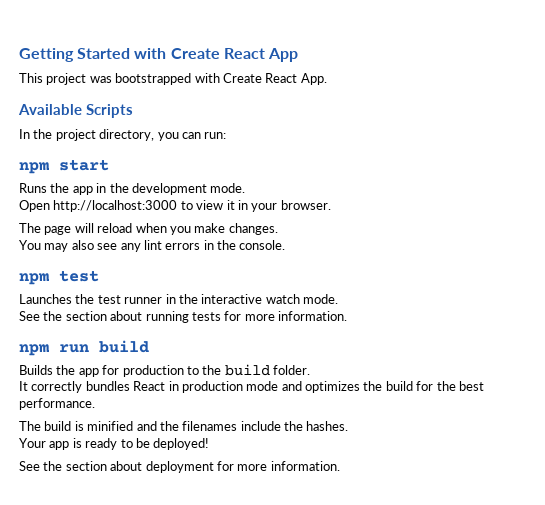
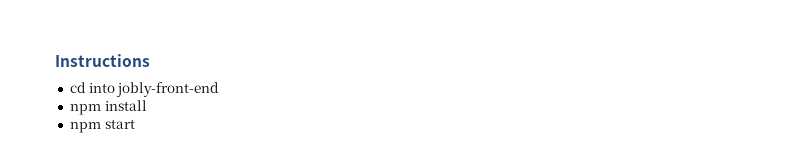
- Getting Started with Create React App
- This project was bootstrapped with Create React App.
- Available Scripts
- In the project directory, you can run:
+ Instructions
+ cd into jobly-front-end
+ npm install
  npm start
- Runs the app in the development mode.
- Open http://localhost:3000 to view it in your browser.
- The page will reload when you make changes.
- You may also see any lint errors in the console.
- npm test
- Launches the test runner in the interactive watch mode.
- See the section about running tests for more information.
- npm run build
- Builds the app for production to the build folder.
- It correctly bundles React in production mode and optimizes the build for the best performance.
- The build is minified and the filenames include the hashes.
- Your app is ready to be deployed!
- See the section about deployment for more information.

